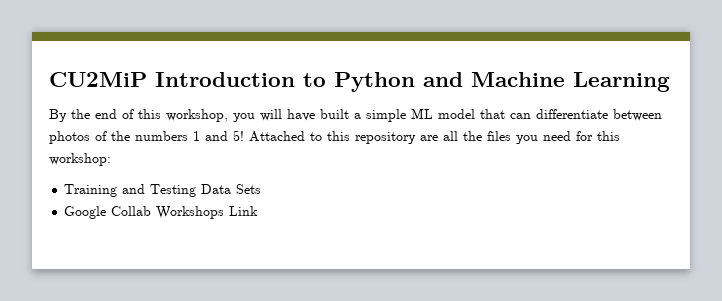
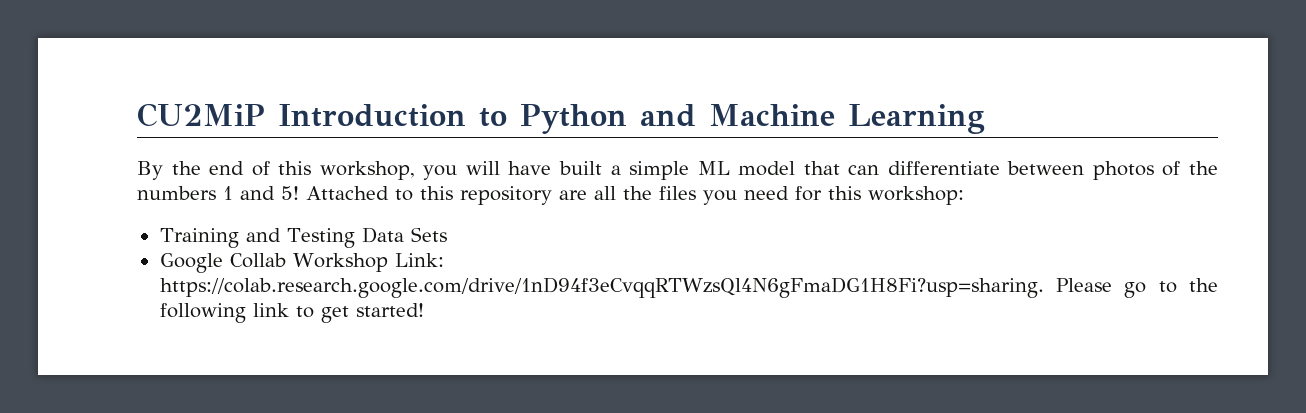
- Google Collab Workshops Link
+ Google Collab Workshop Link: https://colab.research.google.com/drive/1nD94f3eCvqqRTWzsQl4N6gFmaDG1H8Fi?usp=sharing. Please go to the following link to get started!

